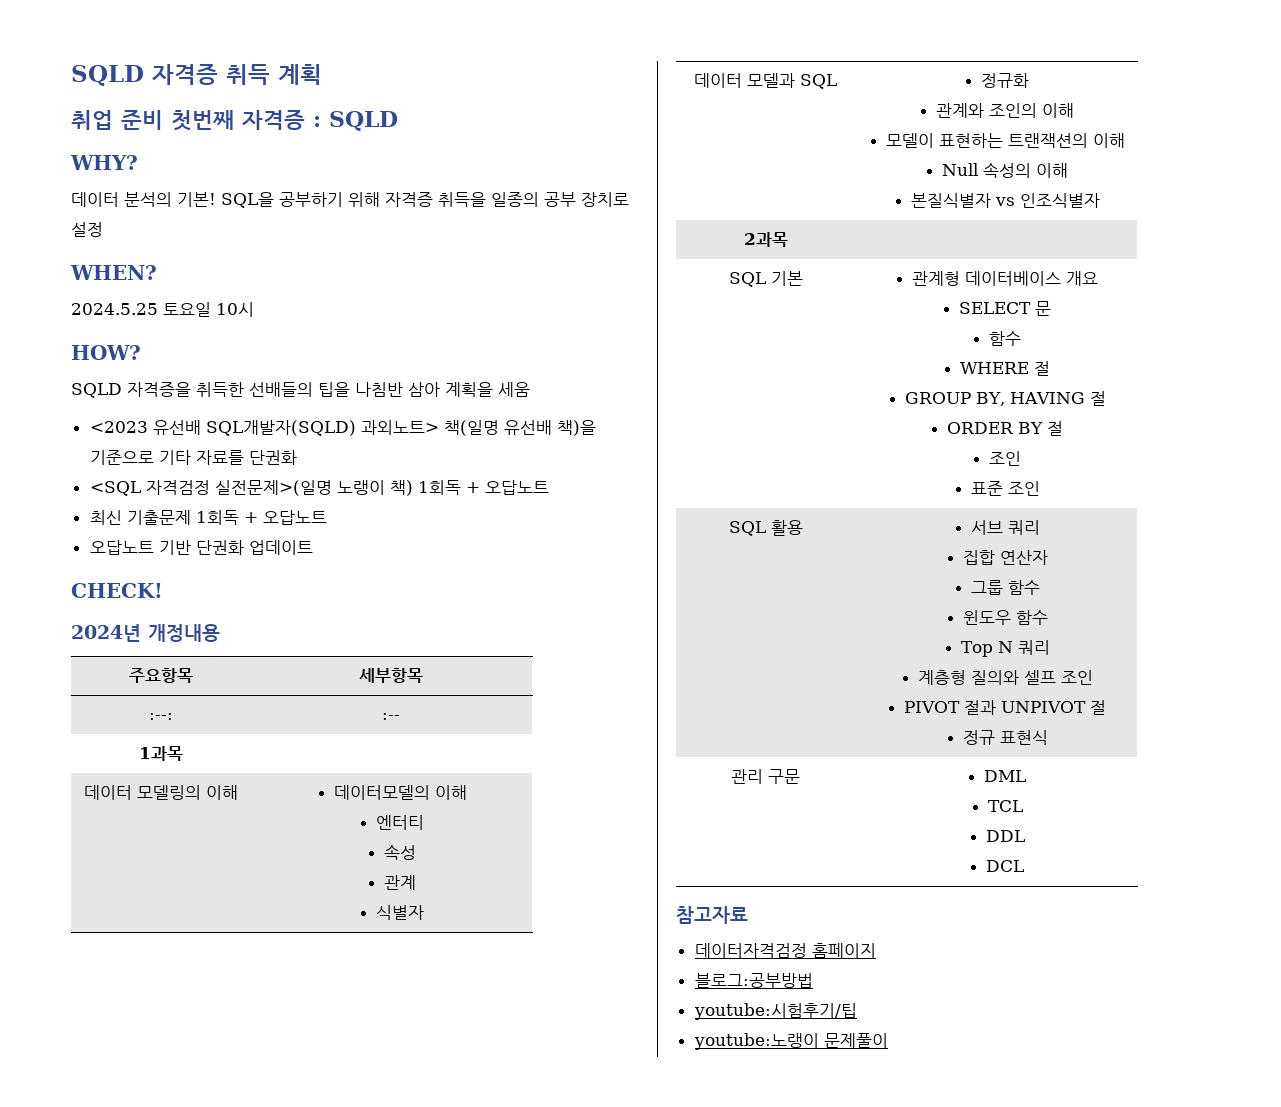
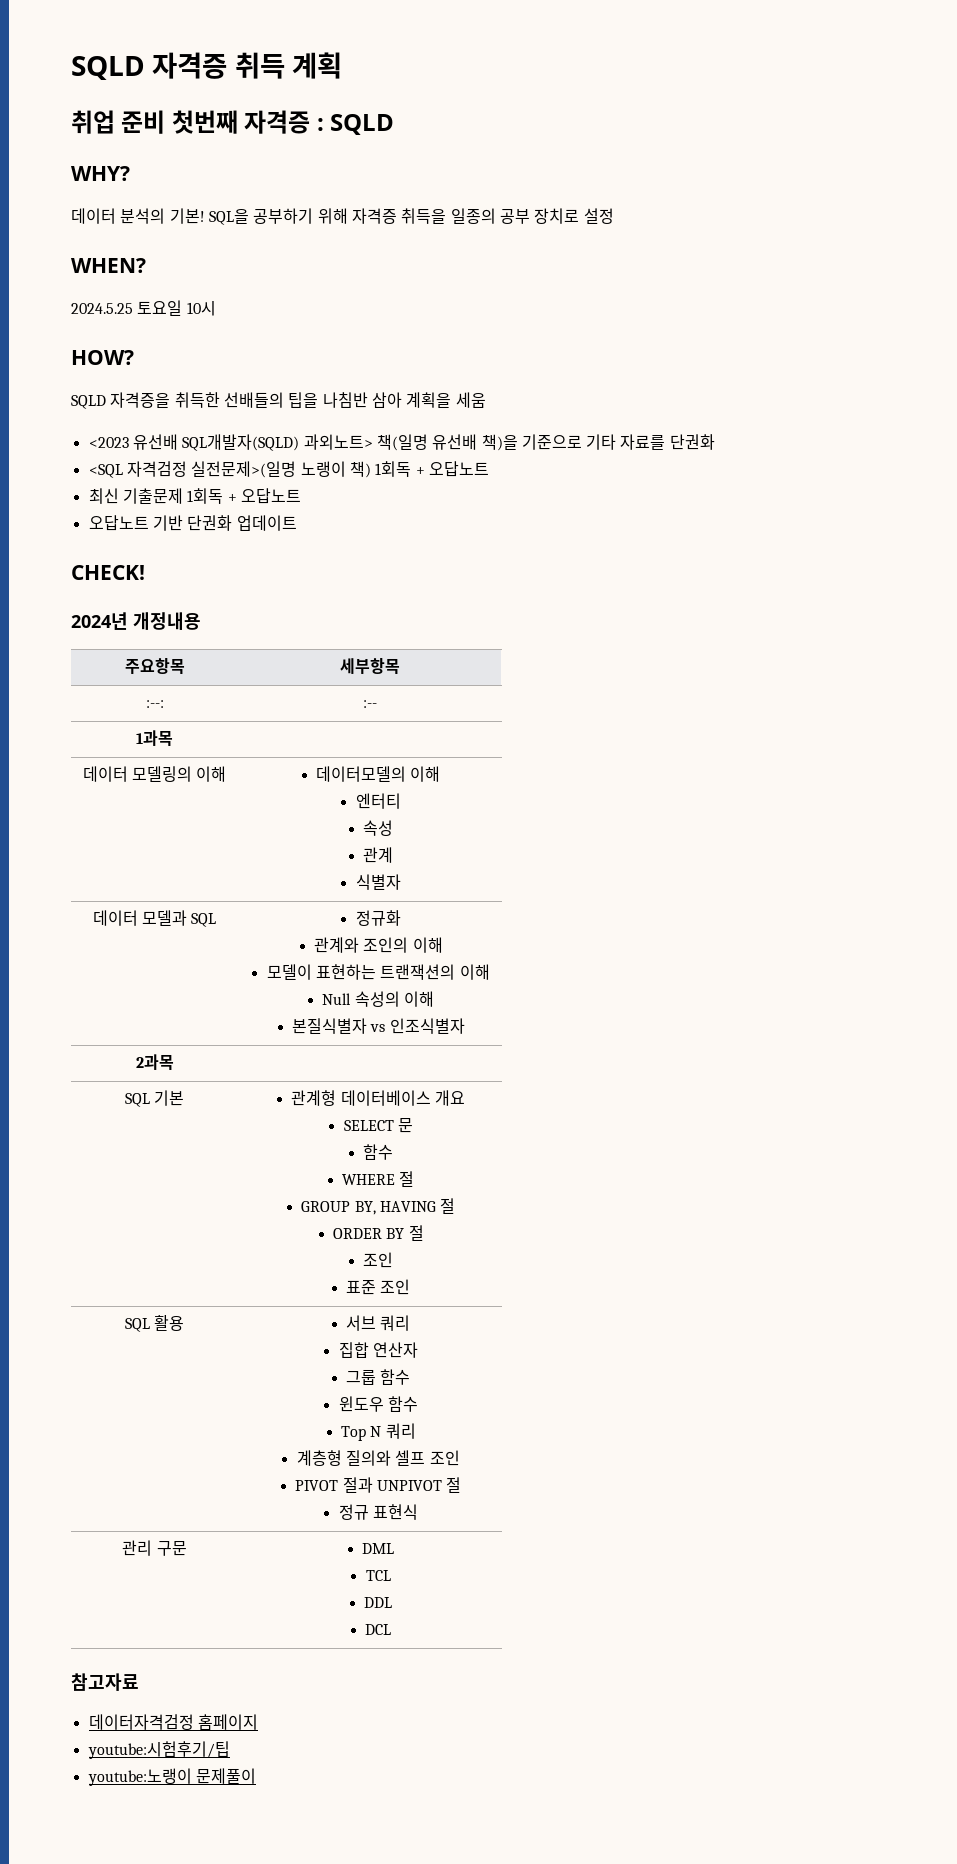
- 블로그:공부방법

